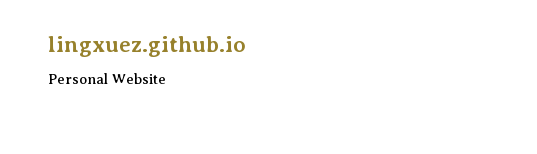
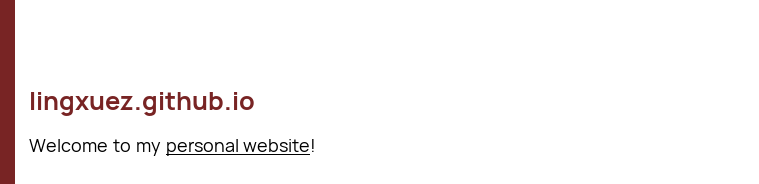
- Personal Website
+ Welcome to my personal website!

